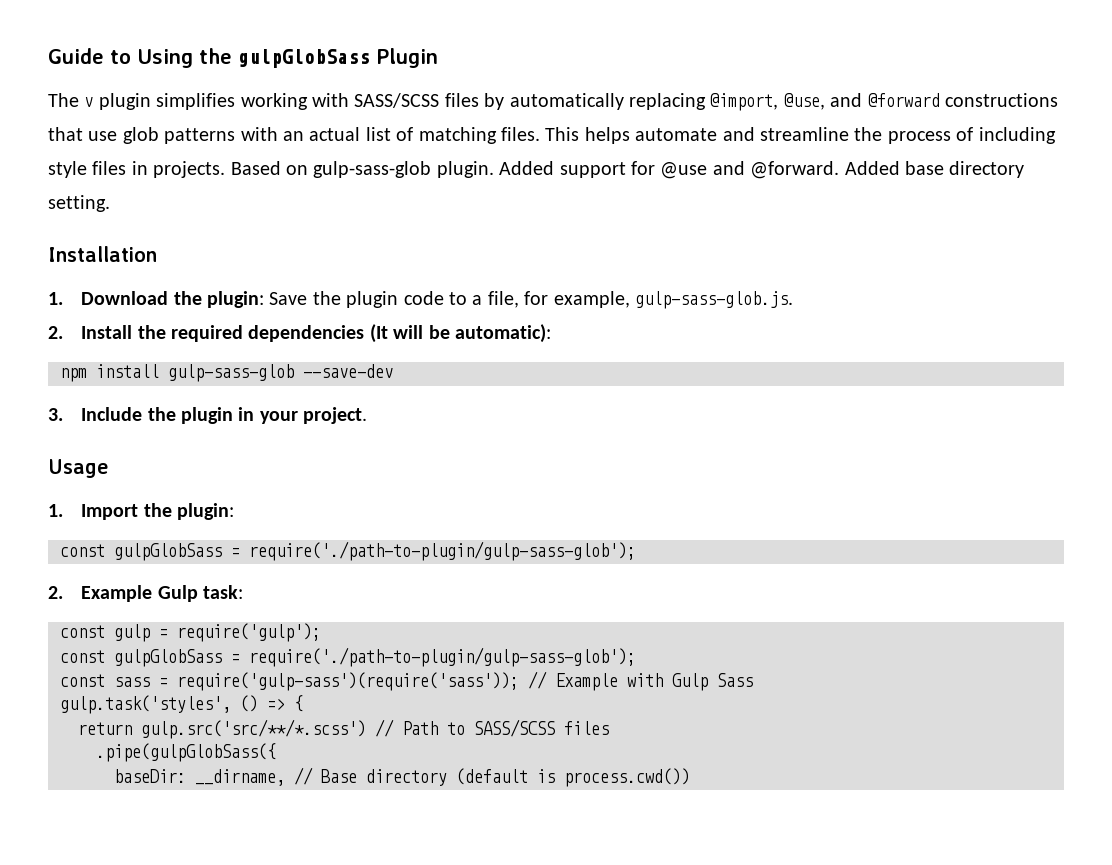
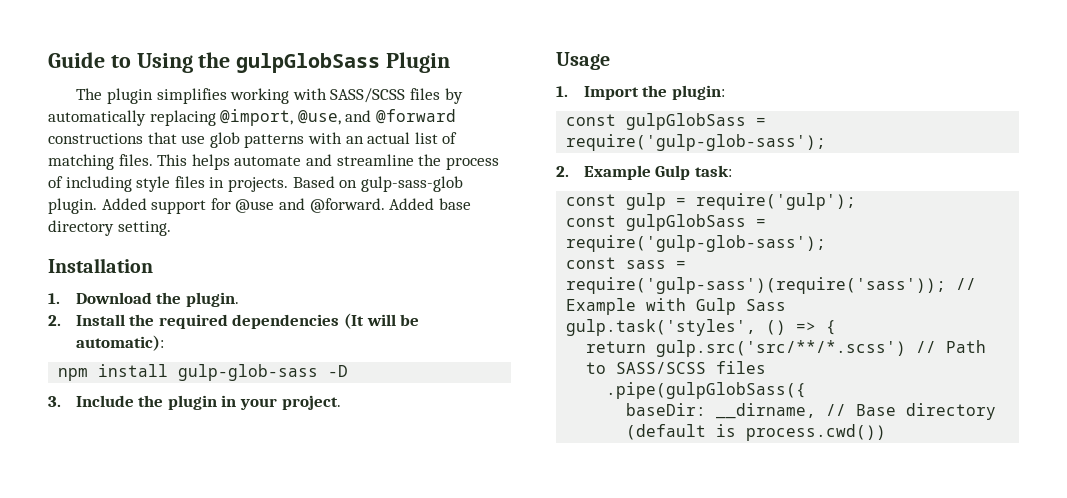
- The v plugin simplifies working with SASS/SCSS files by automatically replacing @import, @use, and @forward constructions that use glob patterns with an actual list of matching files.
+ The plugin simplifies working with SASS/SCSS files by automatically replacing @import, @use, and @forward constructions that use glob patterns with an actual list of matching files.
- 1. Download the plugin: Save the plugin code to a file, for example, gulp-sass-glob.js.
+ 1. Download the plugin.
- npm install gulp-sass-glob --save-dev
+ npm install gulp-glob-sass -D
  1. Import the plugin:
- const gulpGlobSass = require('./path-to-plugin/gulp-sass-glob');
+ const gulpGlobSass = require('gulp-glob-sass');
  const gulp = require('gulp');
- const gulpGlobSass = require('./path-to-plugin/gulp-sass-glob');
+ const gulpGlobSass = require('gulp-glob-sass');

